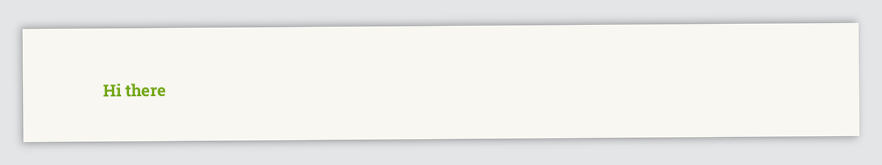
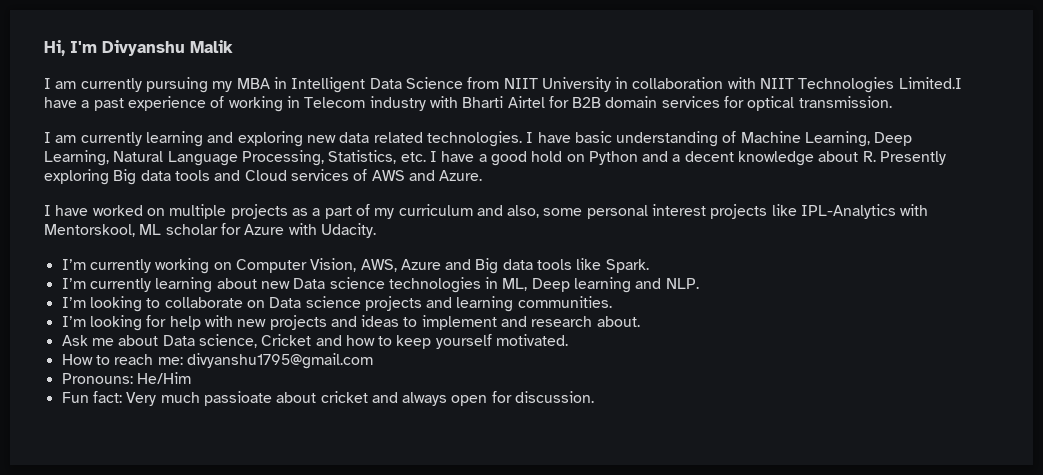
- Hi there
+ Hi, I'm Divyanshu Malik
+ I am currently pursuing my MBA in Intelligent Data Science from NIIT University in collaboration with NIIT Technologies Limited.I have a past experience of working in Telecom industry with Bharti Airtel for B2B domain services for optical transmission.
+ I am currently learning and exploring new data related technologies. I have basic understanding of Machine Learning, Deep Learning, Natural Language Processing, Statistics, etc. I have a good hold on Python and a decent knowledge about R. Presently exploring Big data tools and Cloud services of AWS and Azure.
+ I have worked on multiple projects as a part of my curriculum and also, some personal interest projects like IPL-Analytics with Mentorskool, ML scholar for Azure with Udacity.
+ I’m currently working on Computer Vision, AWS, Azure and Big data tools like Spark.
+ I’m currently learning about new Data science technologies in ML, Deep learning and NLP.
+ I’m looking to collaborate on Data science projects and learning communities.
+ I’m looking for help with new projects and ideas to implement and research about.
+ Ask me about Data science, Cricket and how to keep yourself motivated.
+ How to reach me: divyanshu1795@gmail.com
+ Pronouns: He/Him
+ Fun fact: Very much passioate about cricket and always open for discussion.

